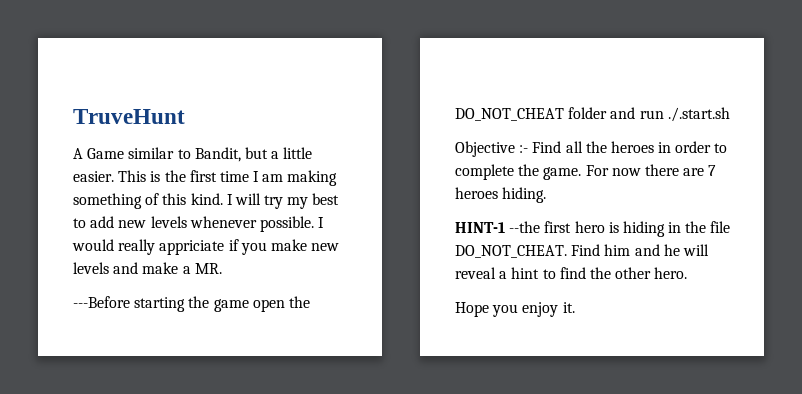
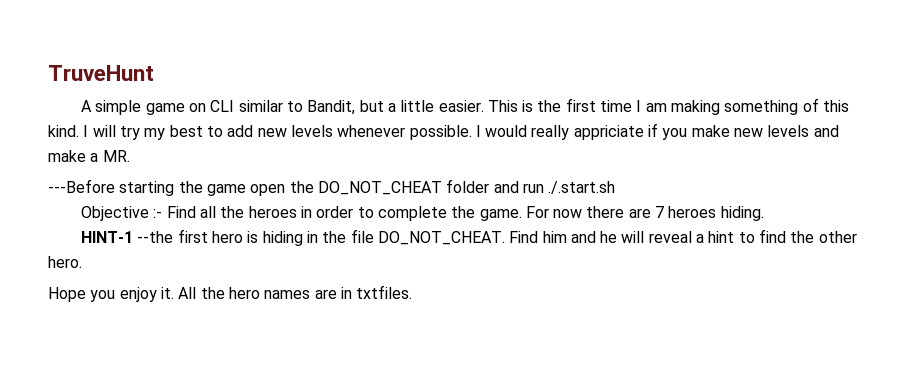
- A Game similar to Bandit, but a little easier.
+ A simple game on CLI similar to Bandit, but a little easier.
+ All the hero names are in txtfiles.

